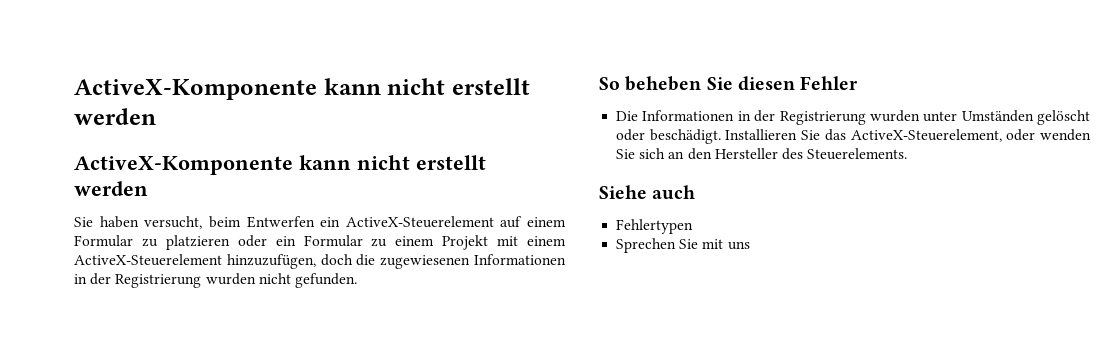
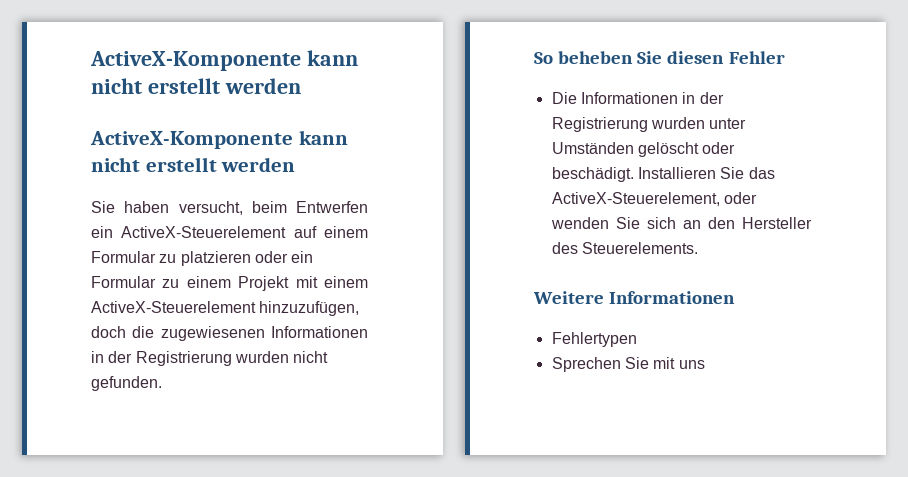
- Siehe auch
+ Weitere Informationen

